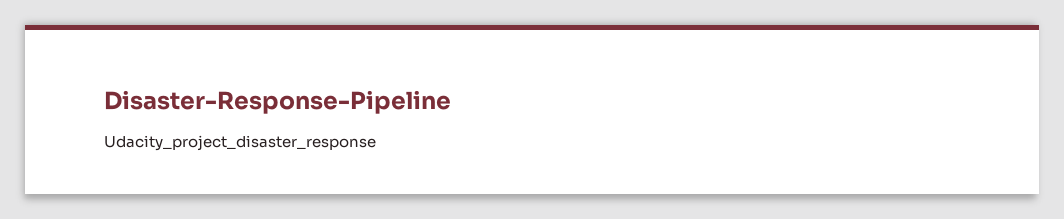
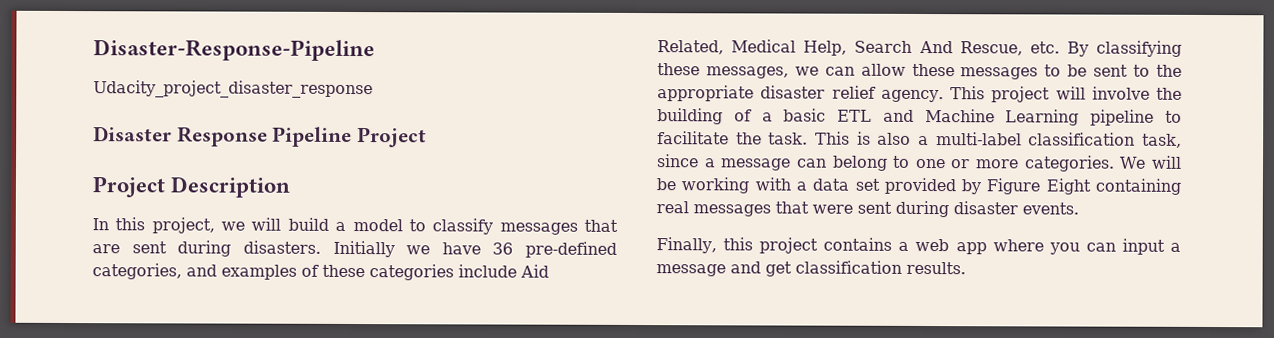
+ Disaster Response Pipeline Project
+ Project Description
+ In this project, we will build a model to classify messages that are sent during disasters. Initially we have 36 pre-defined categories, and examples of these categories include Aid Related, Medical Help, Search And Rescue, etc. By classifying these messages, we can allow these messages to be sent to the appropriate disaster relief agency. This project will involve the building of a basic ETL and Machine Learning pipeline to facilitate the task. This is also a multi-label classification task, since a message can belong to one or more categories. We will be working with a data set provided by Figure Eight containing real messages that were sent during disaster events.
+ Finally, this project contains a web app where you can input a message and get classification results.

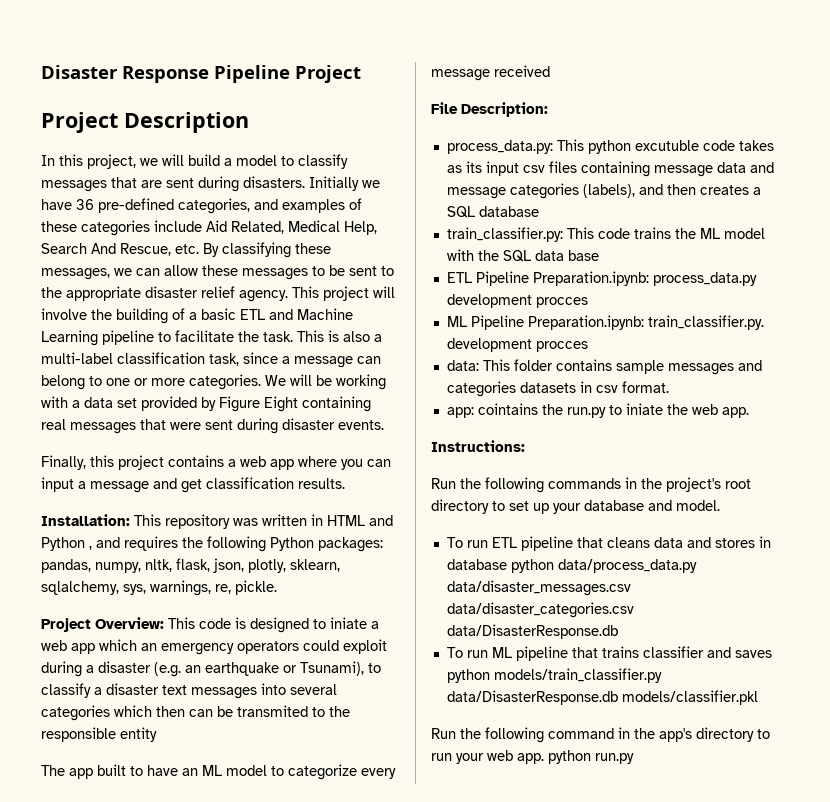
- Disaster-Response-Pipeline
- Udacity_project_disaster_response
+ Installation: This repository was written in HTML and Python , and requires the following Python packages: pandas, numpy, nltk, flask, json, plotly, sklearn, sqlalchemy, sys, warnings, re, pickle.
+ Project Overview: This code is designed to iniate a web app which an emergency operators could exploit during a disaster (e.g. an earthquake or Tsunami), to classify a disaster text messages into several categories which then can be transmited to the responsible entity
+ The app built to have an ML model to categorize every message received
+ File Description:
+ process_data.py: This python excutuble code takes as its input csv files containing message data and message categories (labels), and then creates a SQL database
+ train_classifier.py: This code trains the ML model with the SQL data base
+ ETL Pipeline Preparation.ipynb: process_data.py development procces
+ ML Pipeline Preparation.ipynb: train_classifier.py. development procces
+ data: This folder contains sample messages and categories datasets in csv format.
+ app: cointains the run.py to iniate the web app.
+ Instructions:
+ Run the following commands in the project's root directory to set up your database and model.
+ To run ETL pipeline that cleans data and stores in database python data/process_data.py data/disaster_messages.csv data/disaster_categories.csv data/DisasterResponse.db
+ To run ML pipeline that trains classifier and saves python models/train_classifier.py data/DisasterResponse.db models/classifier.pkl
+ Run the following command in the app's directory to run your web app. python run.py

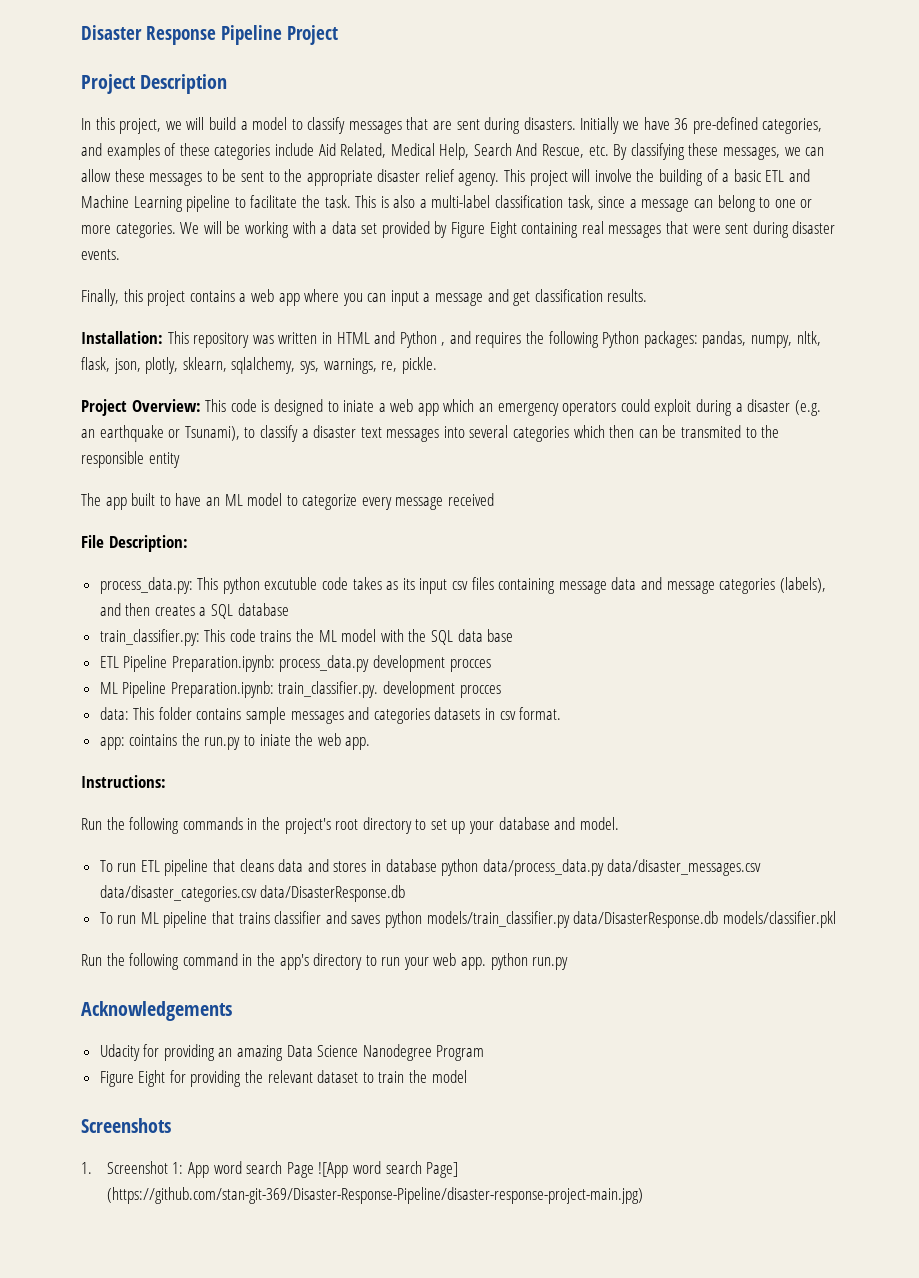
+ Acknowledgements
+ Udacity for providing an amazing Data Science Nanodegree Program
+ Figure Eight for providing the relevant dataset to train the model
+ Screenshots
+ 1. Screenshot 1: App word search Page ![App word search Page] (https://github.com/stan-git-369/Disaster-Response-Pipeline/disaster-response-project-main.jpg)

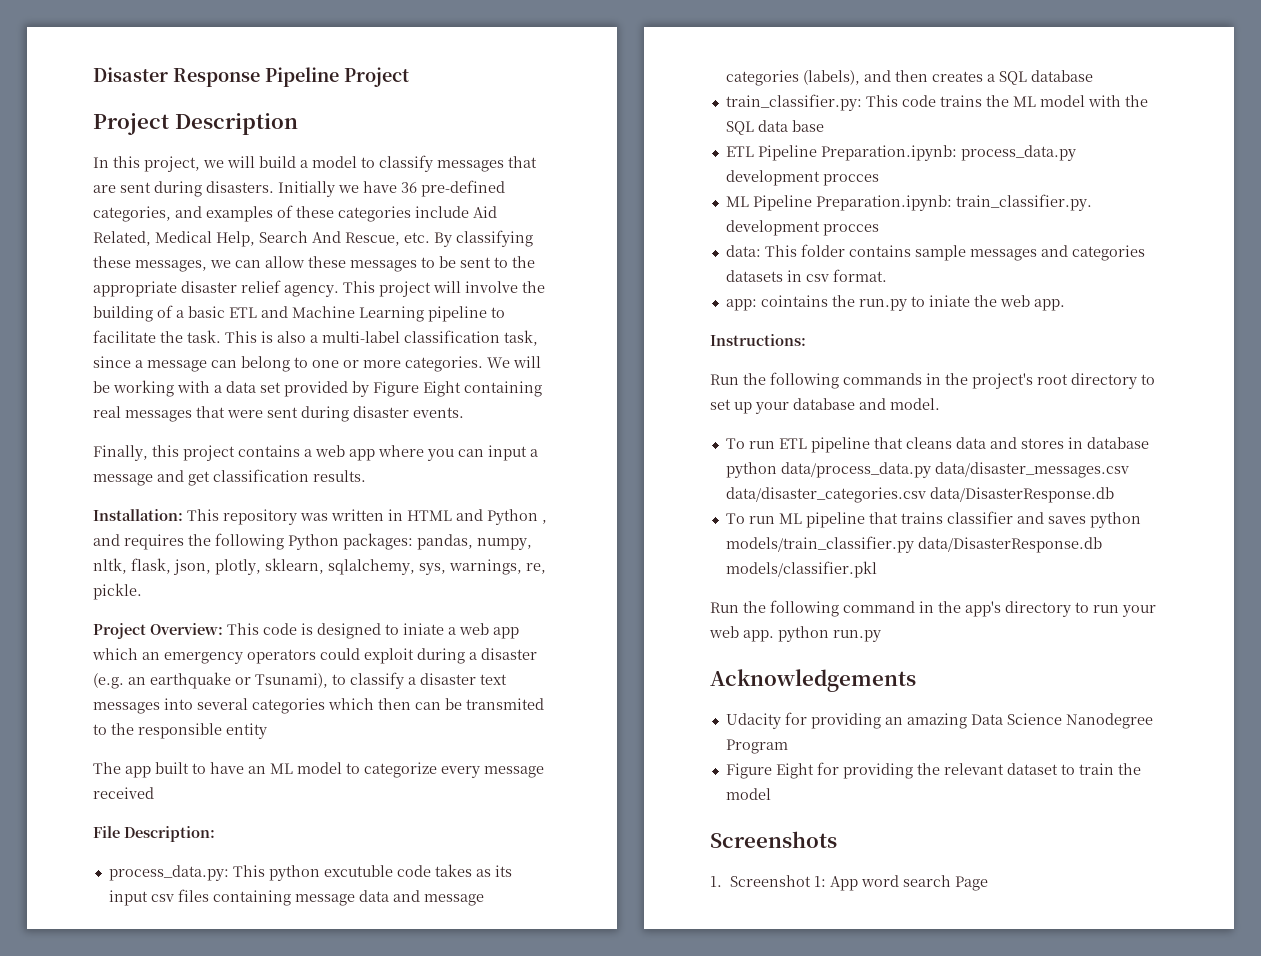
- 1. Screenshot 1: App word search Page ![App word search Page] (https://github.com/stan-git-369/Disaster-Response-Pipeline/disaster-response-project-main.jpg)
+ 1. Screenshot 1: App word search Page

